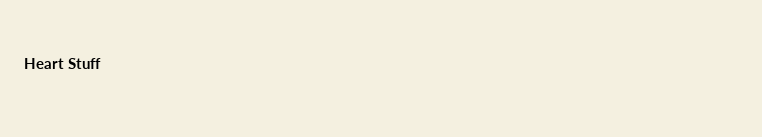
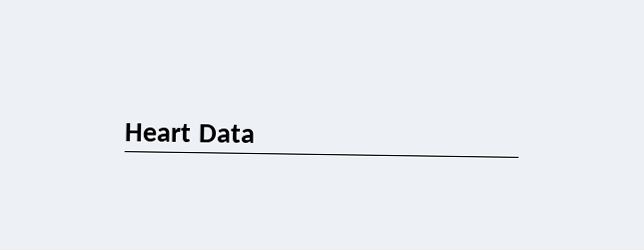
- Heart Stuff
+ Heart Data

